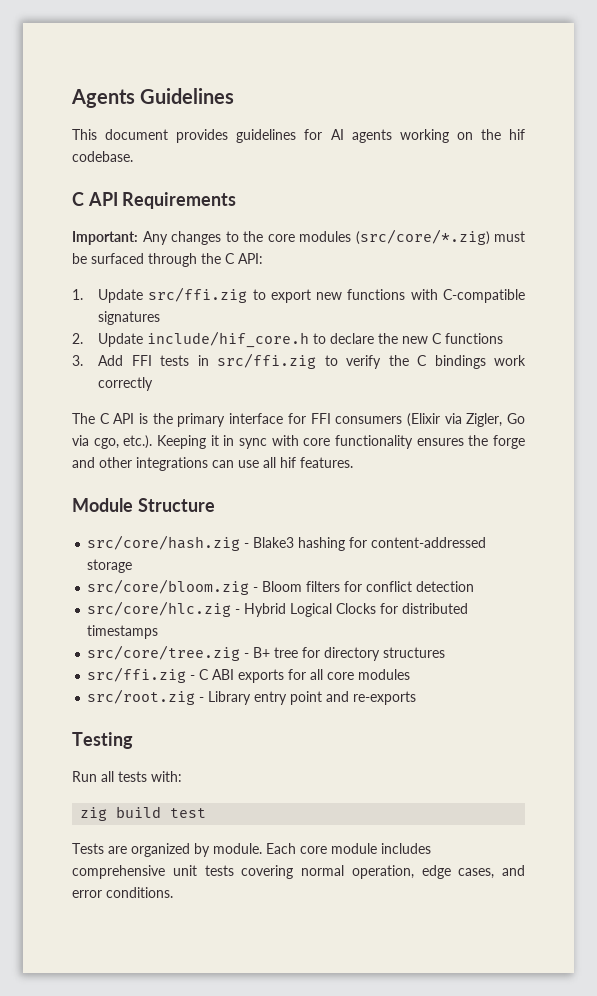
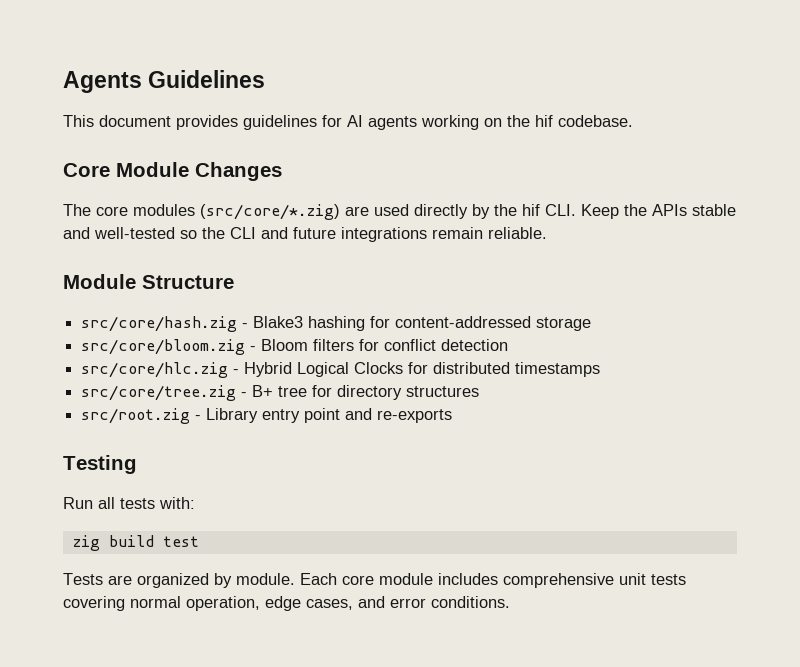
- C API Requirements
- Important: Any changes to the core modules (src/core/*.zig) must be surfaced through the C API:
- 1. Update src/ffi.zig to export new functions with C-compatible signatures
- 2. Update include/hif_core.h to declare the new C functions
- 3. Add FFI tests in src/ffi.zig to verify the C bindings work correctly
- The C API is the primary interface for FFI consumers (Elixir via Zigler, Go via cgo, etc.). Keeping it in sync with core functionality ensures the forge and other integrations can use all hif features.
+ Core Module Changes
+ The core modules (src/core/*.zig) are used directly by the hif CLI. Keep the APIs stable and well-tested so the CLI and future integrations remain reliable.
- src/ffi.zig - C ABI exports for all core modules

